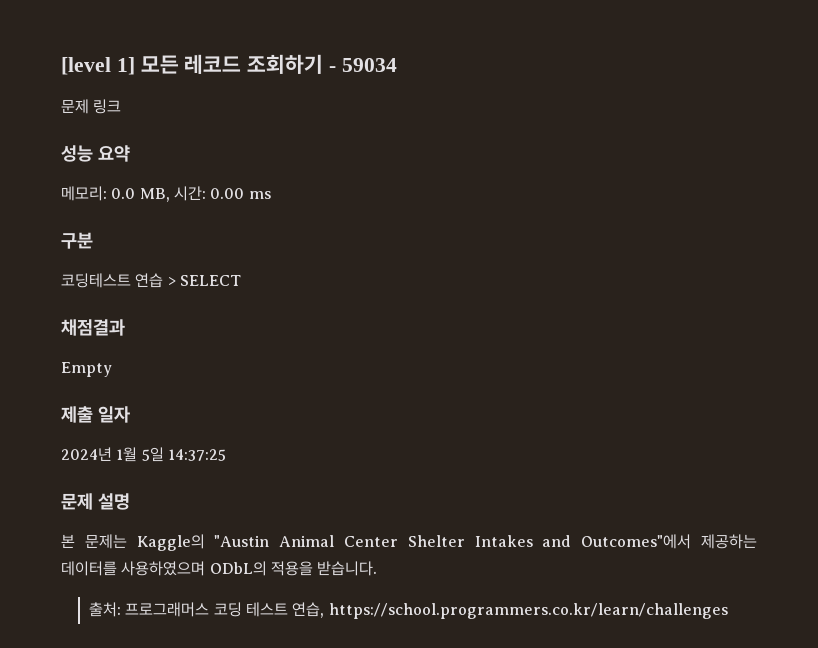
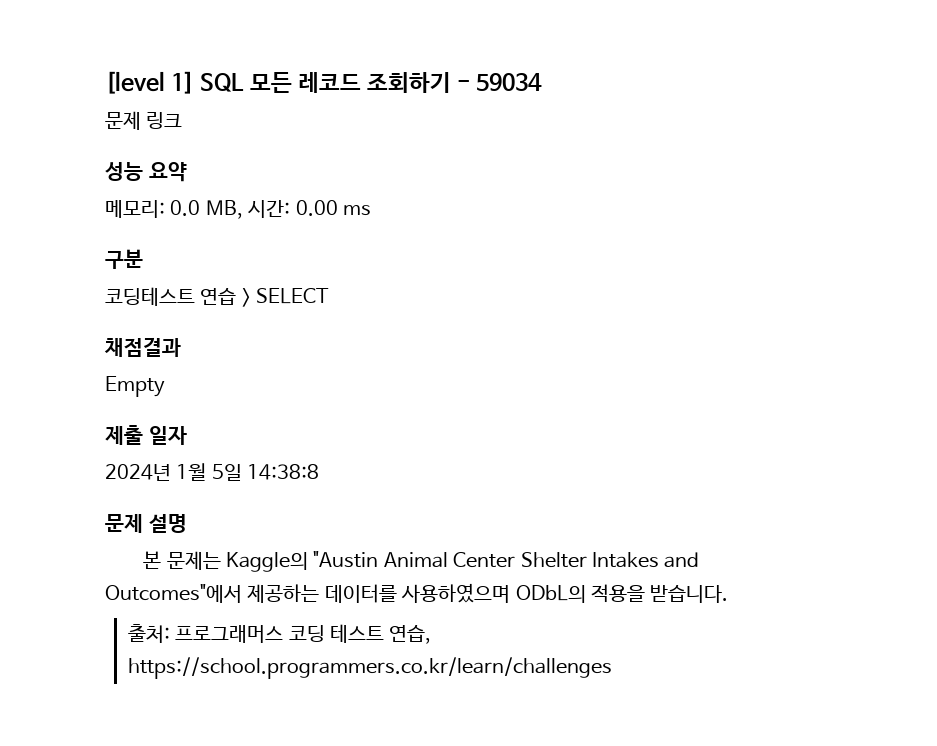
- [level 1] 모든 레코드 조회하기 - 59034
+ [level 1] SQL 모든 레코드 조회하기 - 59034
- 2024년 1월 5일 14:37:25
+ 2024년 1월 5일 14:38:8

